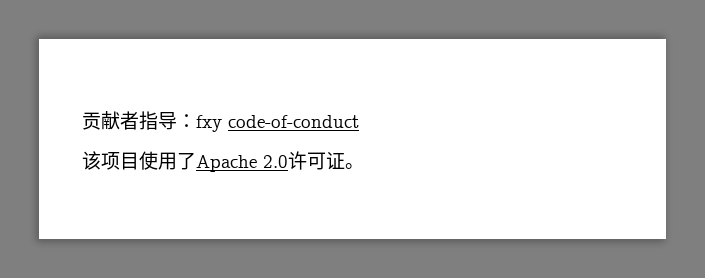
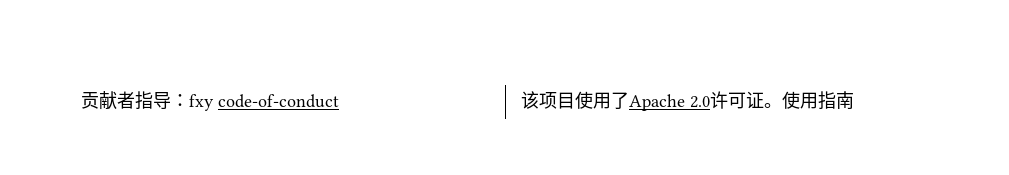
+ 使用指南

